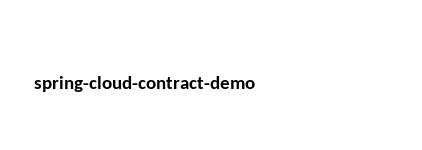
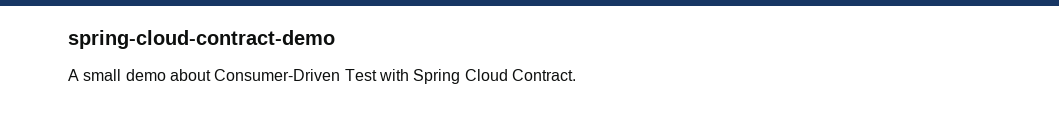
+ A small demo about Consumer-Driven Test with Spring Cloud Contract.

